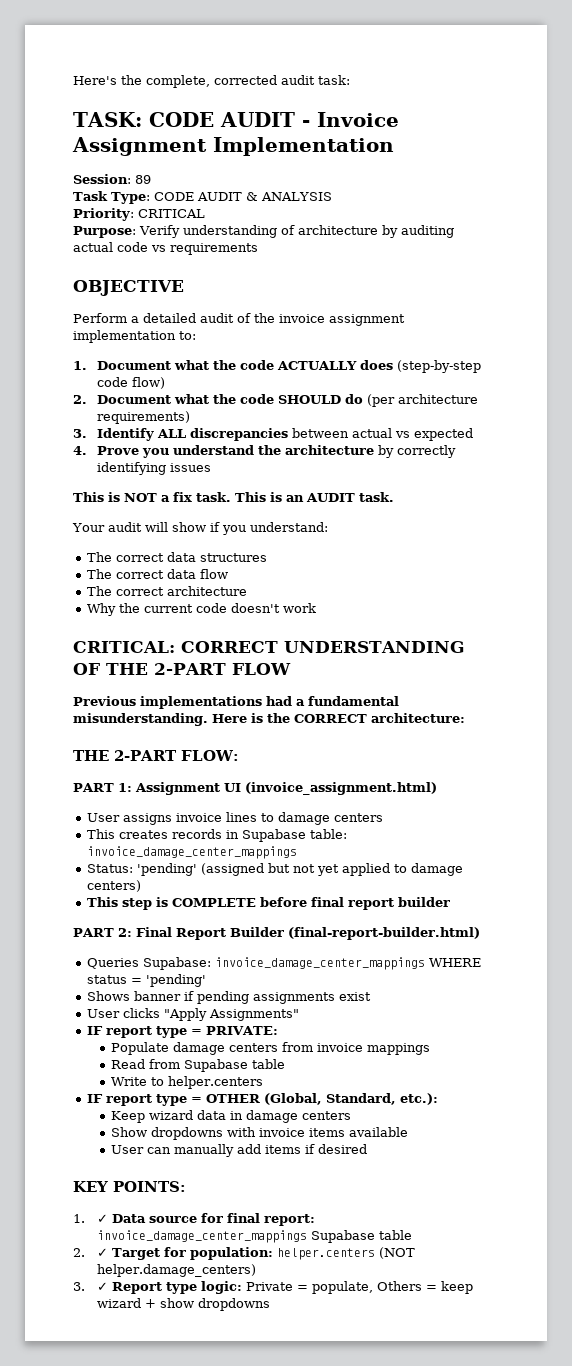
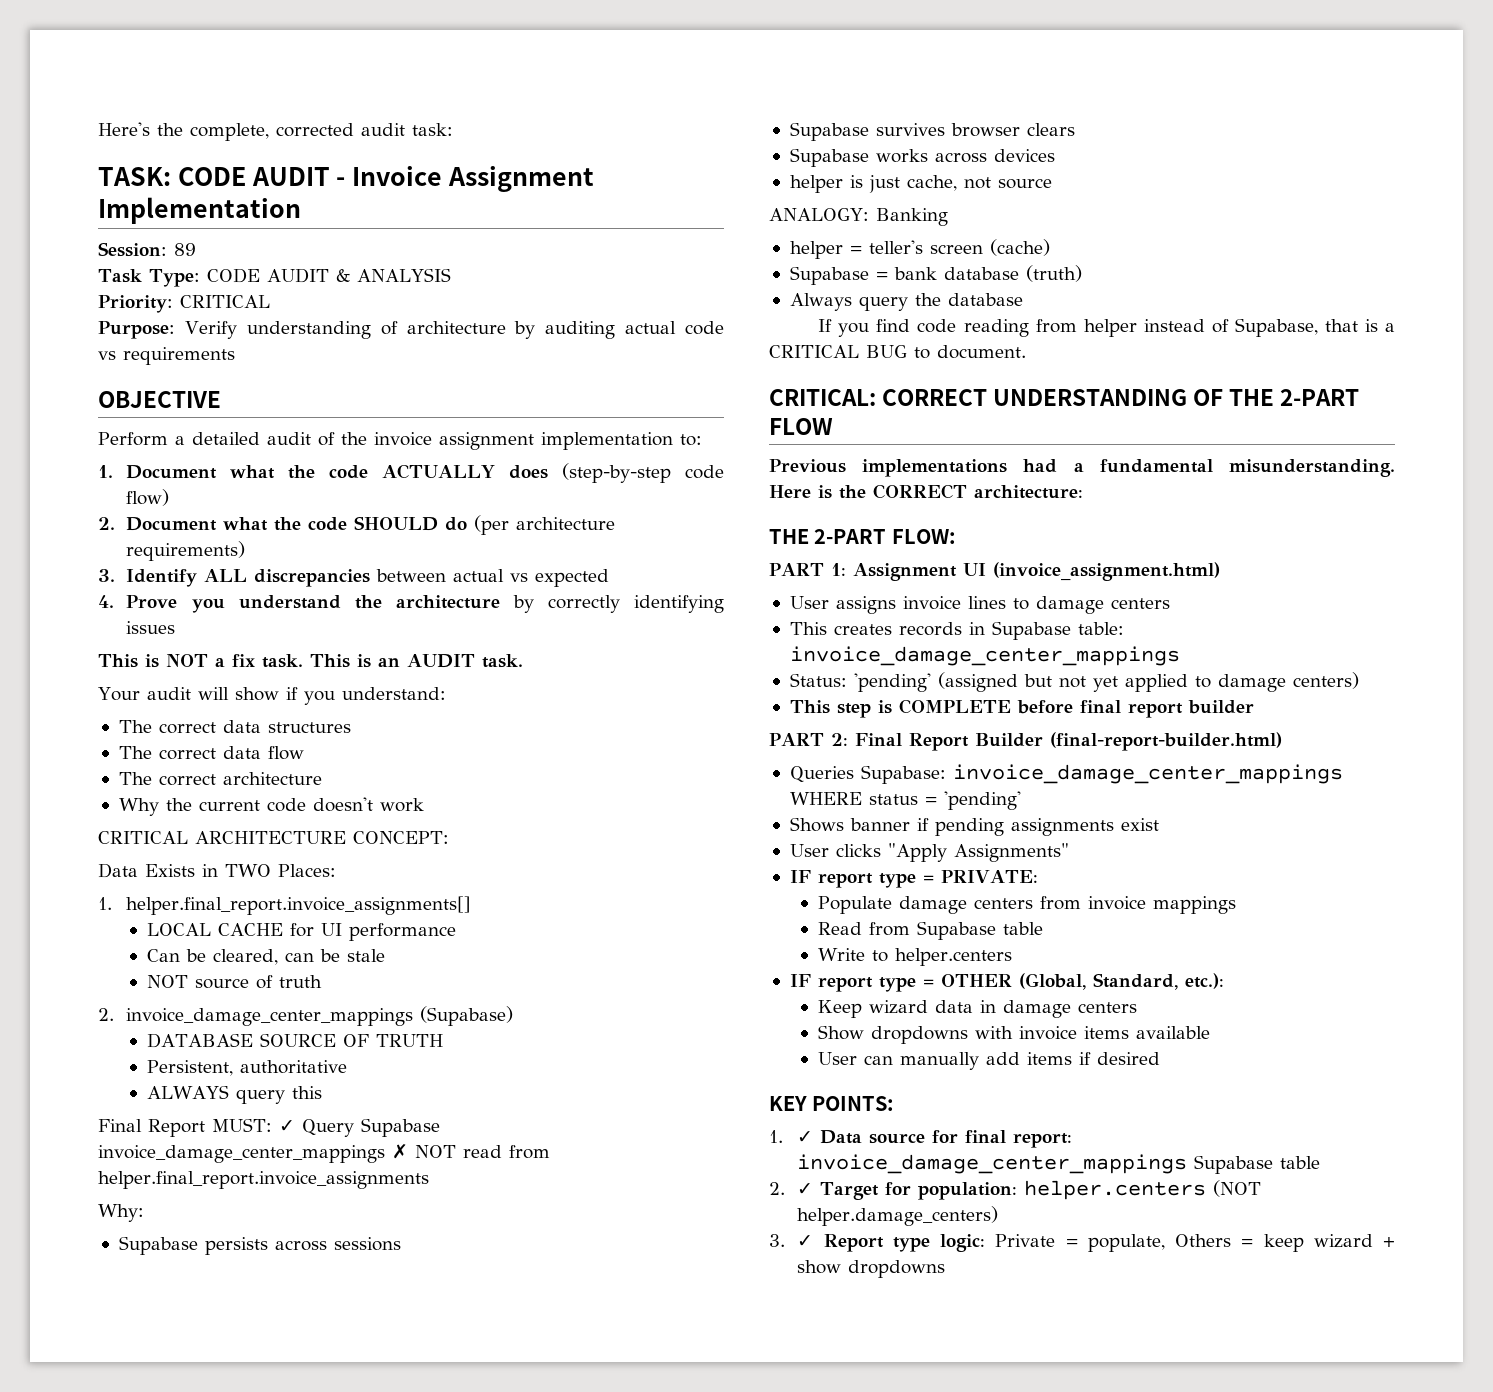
+ CRITICAL ARCHITECTURE CONCEPT:
+ Data Exists in TWO Places:
+ 1. helper.final_report.invoice_assignments[]
+ LOCAL CACHE for UI performance
+ Can be cleared, can be stale
+ NOT source of truth
+ 2. invoice_damage_center_mappings (Supabase)
+ DATABASE SOURCE OF TRUTH
+ Persistent, authoritative
+ ALWAYS query this
+ Final Report MUST: ✓ Query Supabase invoice_damage_center_mappings ✗ NOT read from helper.final_report.invoice_assignments
+ Why:
+ Supabase persists across sessions
+ Supabase survives browser clears
+ Supabase works across devices
+ helper is just cache, not source
+ ANALOGY: Banking
+ helper = teller's screen (cache)
+ Supabase = bank database (truth)
+ Always query the database
+ If you find code reading from helper instead of Supabase, that is a CRITICAL BUG to document.

